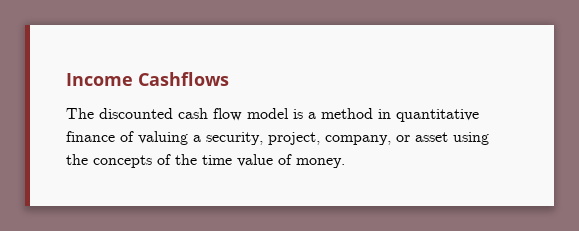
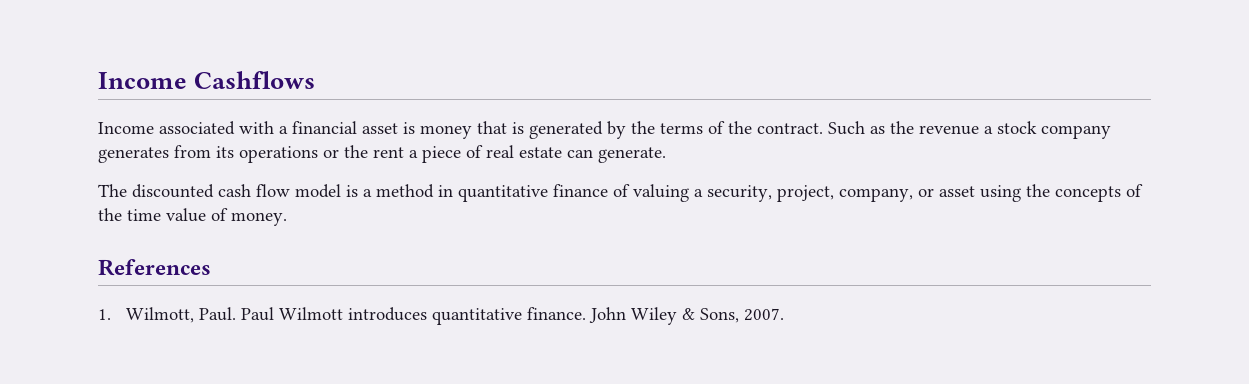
+ Income associated with a financial asset is money that is generated by the terms of the contract. Such as the revenue a stock company generates from its operations or the rent a piece of real estate can generate.
+ References
+ 1. Wilmott, Paul. Paul Wilmott introduces quantitative finance. John Wiley & Sons, 2007.

